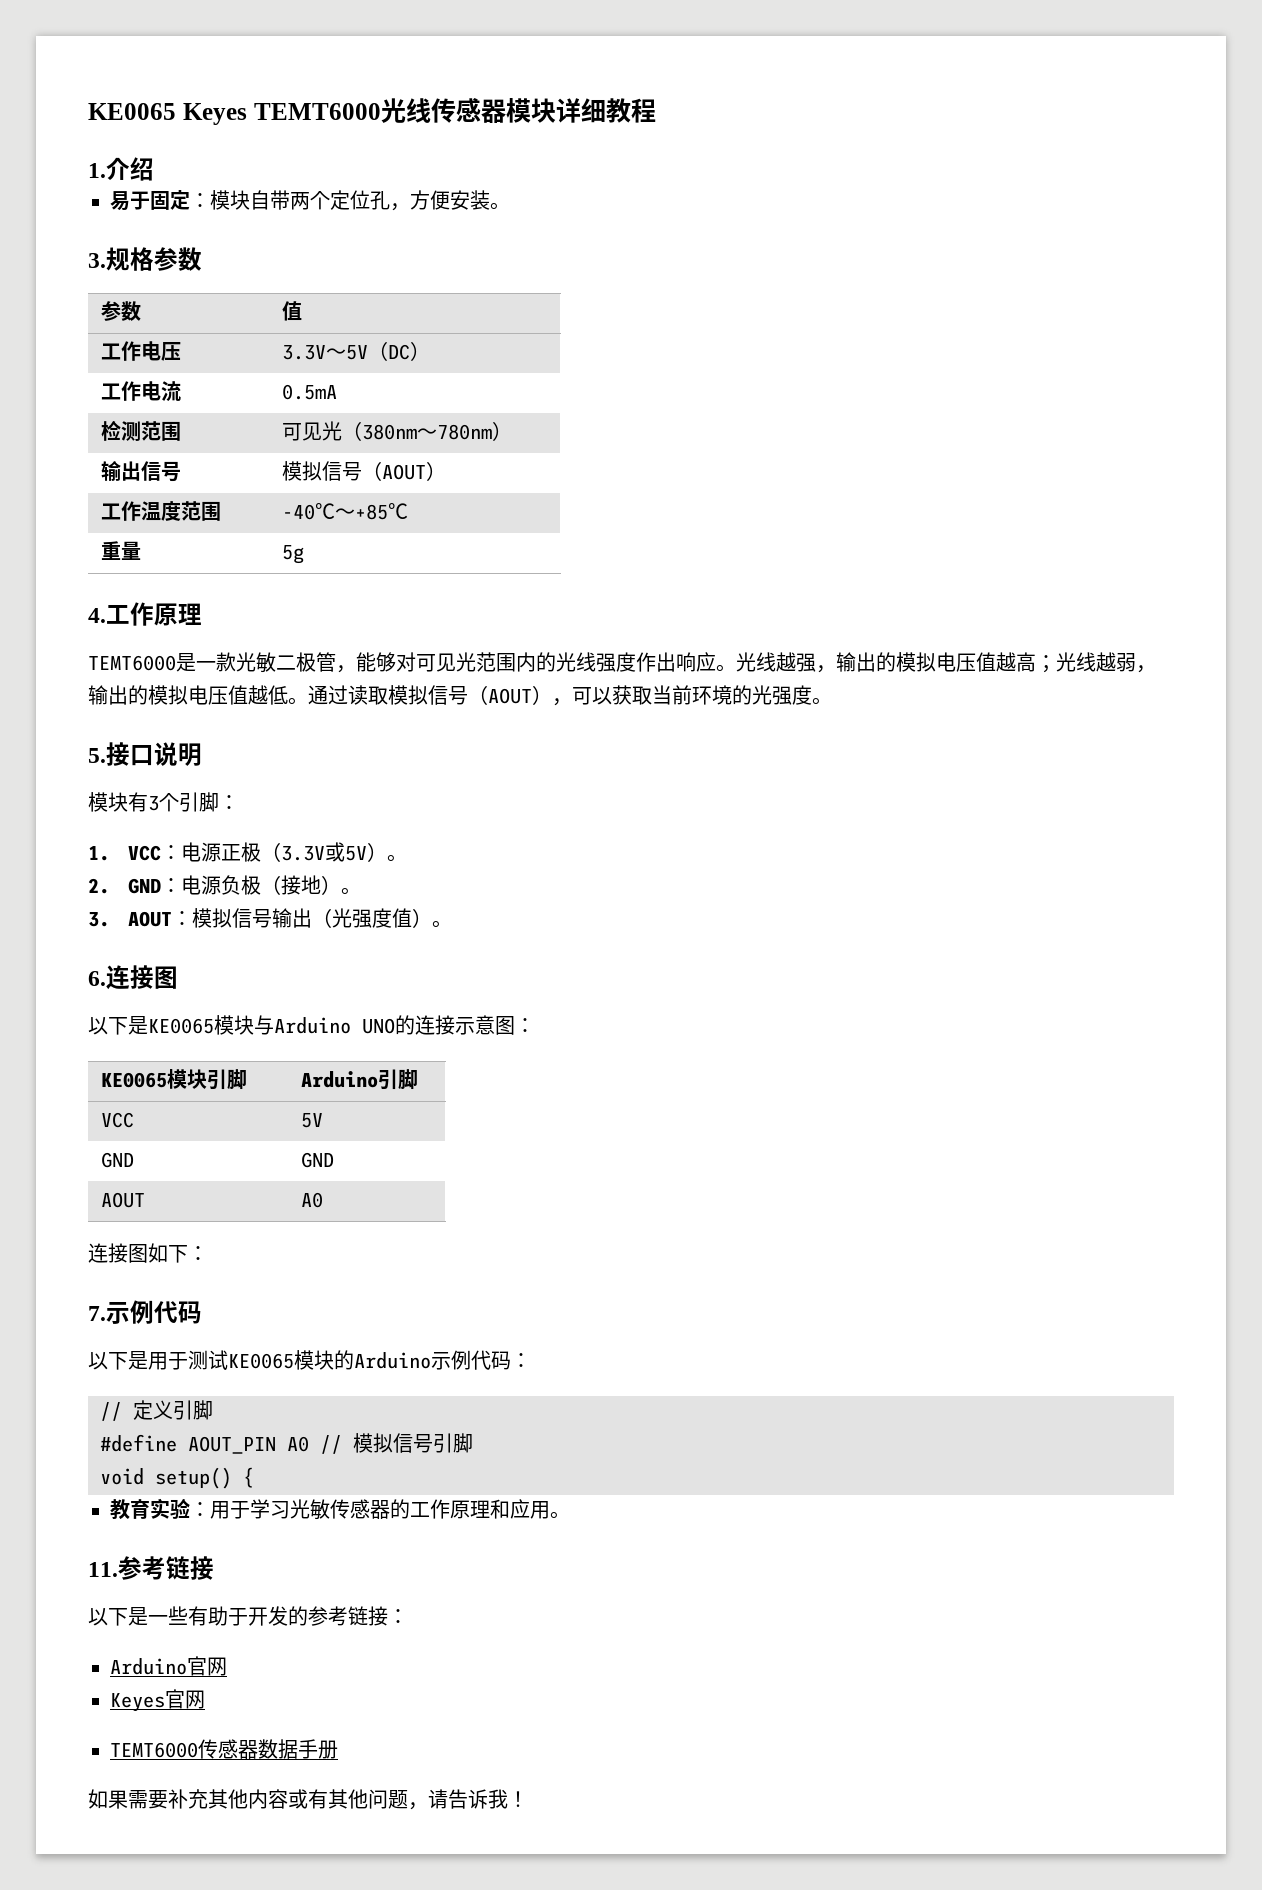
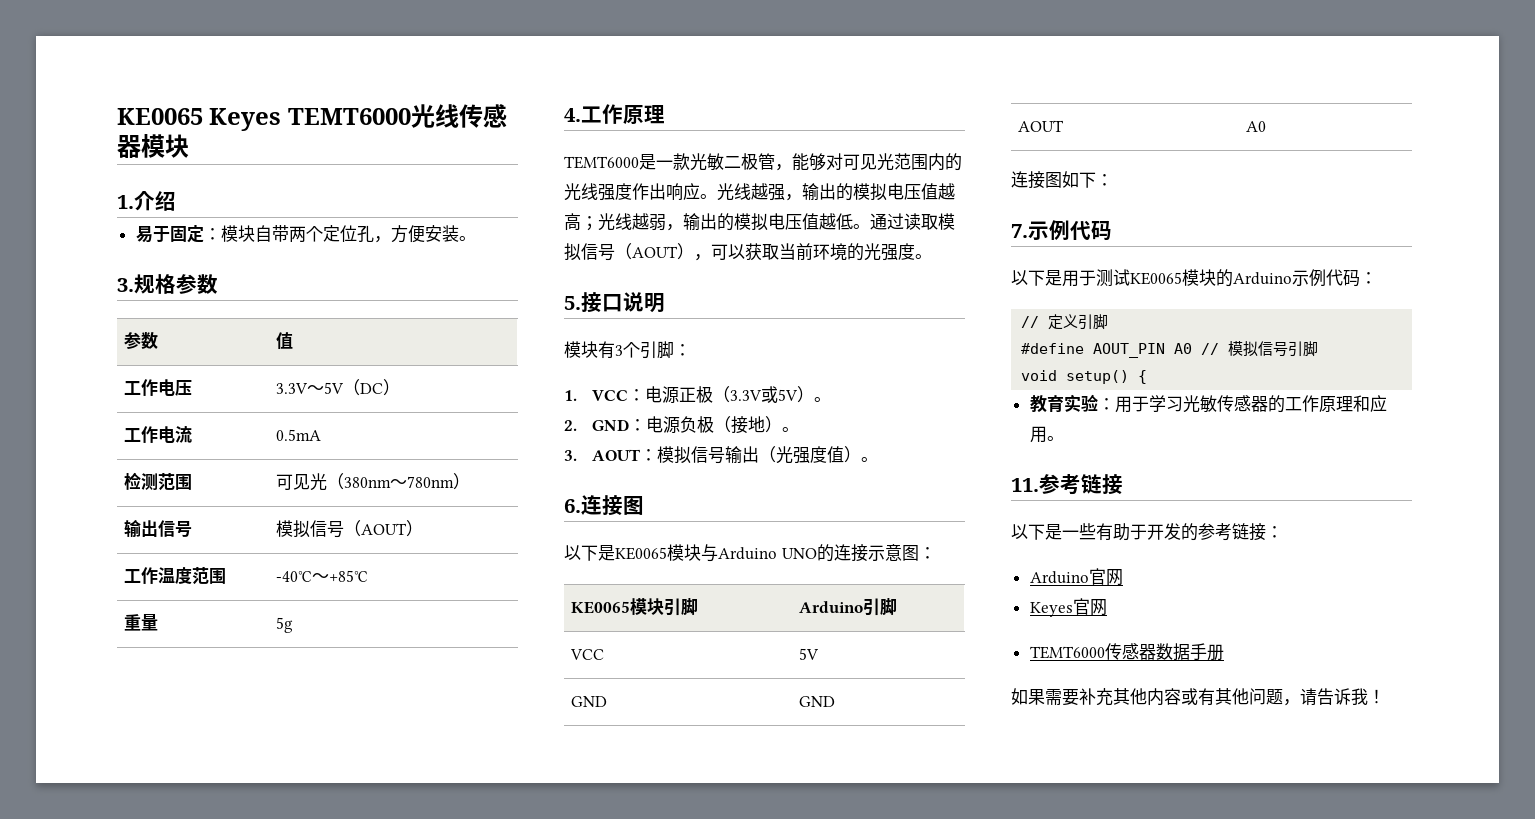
- KE0065 Keyes TEMT6000光线传感器模块详细教程
+ KE0065 Keyes TEMT6000光线传感器模块

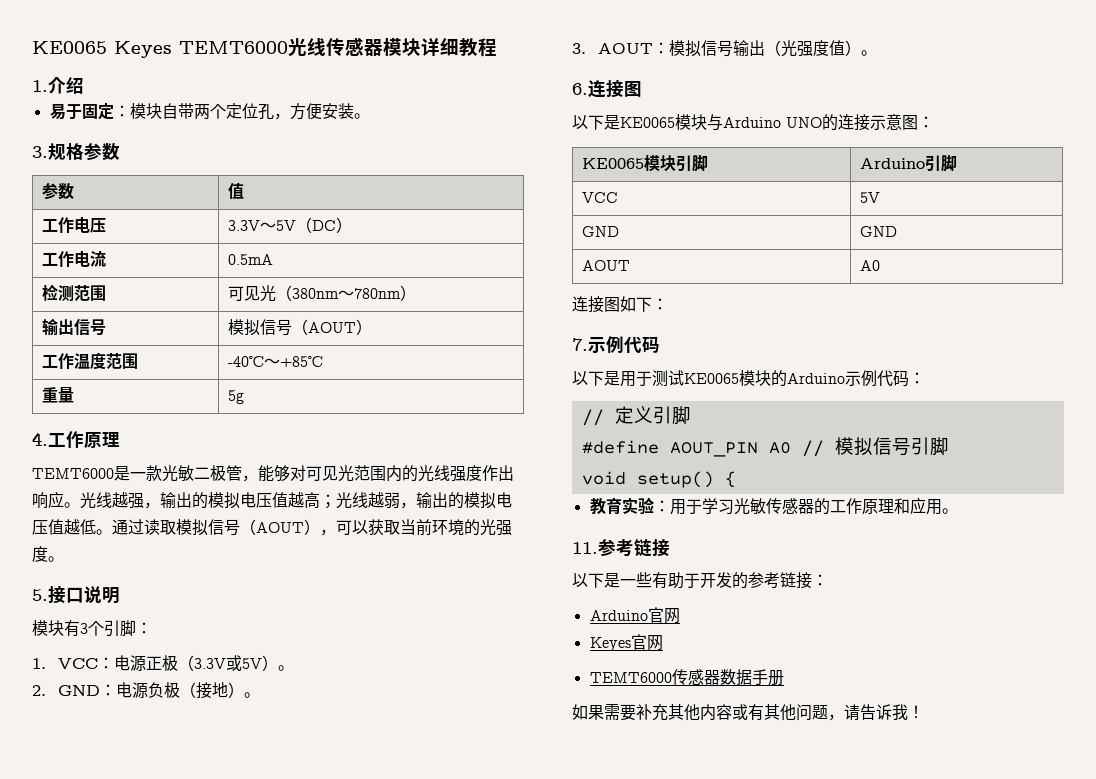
- KE0065 Keyes TEMT6000光线传感器模块
+ KE0065 Keyes TEMT6000光线传感器模块详细教程

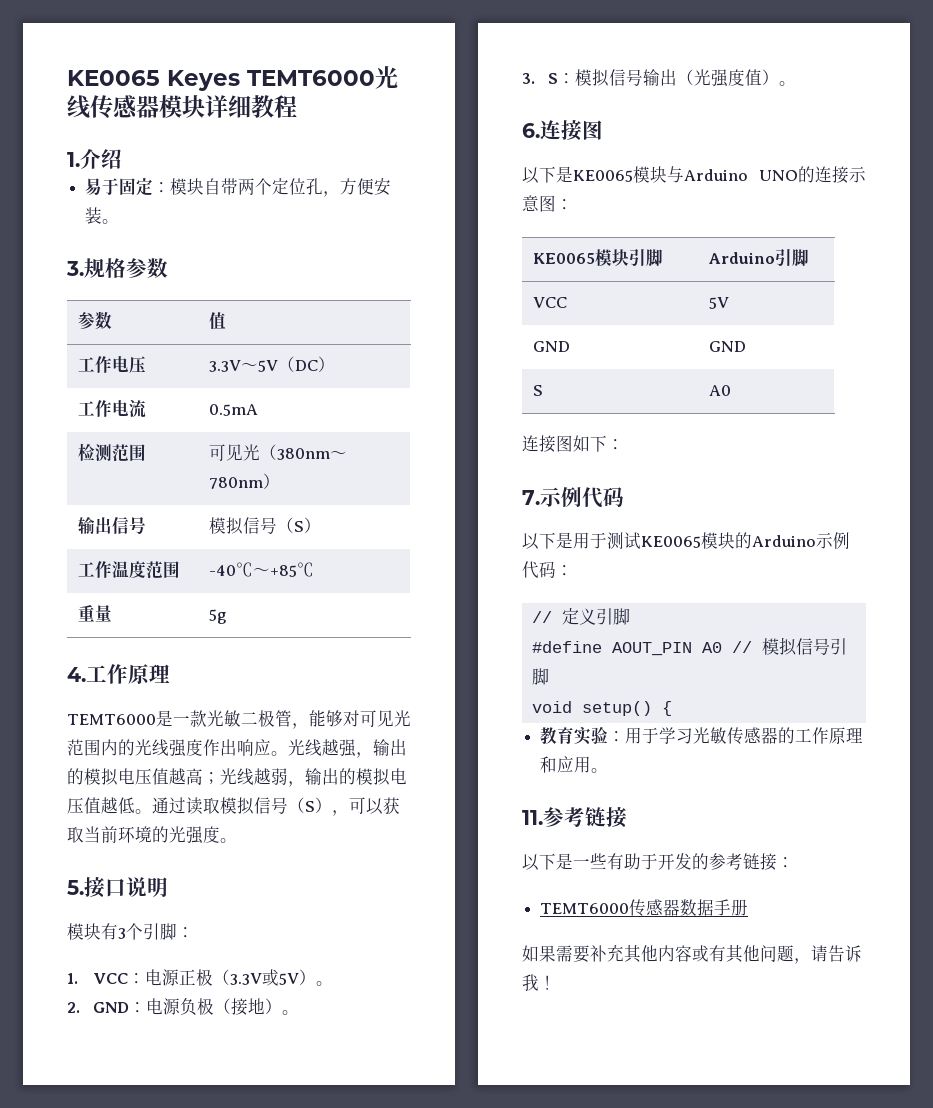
- 输出信号 | 模拟信号（AOUT）
+ 输出信号 | 模拟信号（S）
- 通过读取模拟信号（AOUT），可以获取当前环境的光强度。
+ 通过读取模拟信号（S），可以获取当前环境的光强度。
- 3. AOUT：模拟信号输出（光强度值）。
+ 3. S：模拟信号输出（光强度值）。
- AOUT | A0
+ S | A0
- Arduino官网
- Keyes官网

